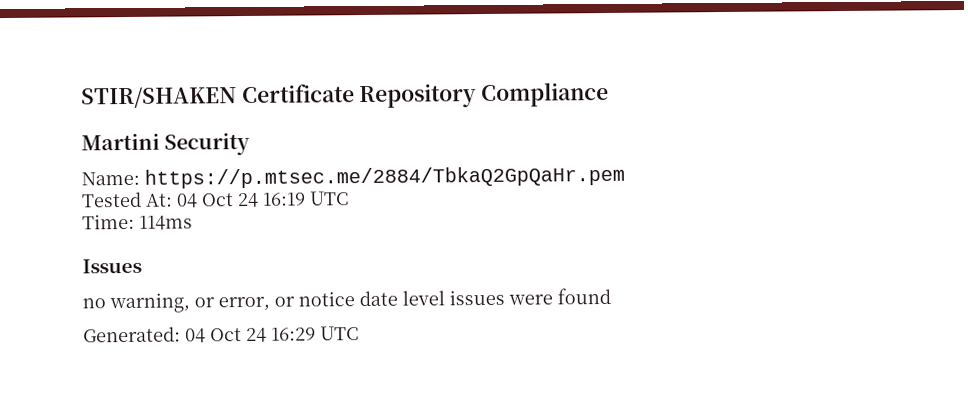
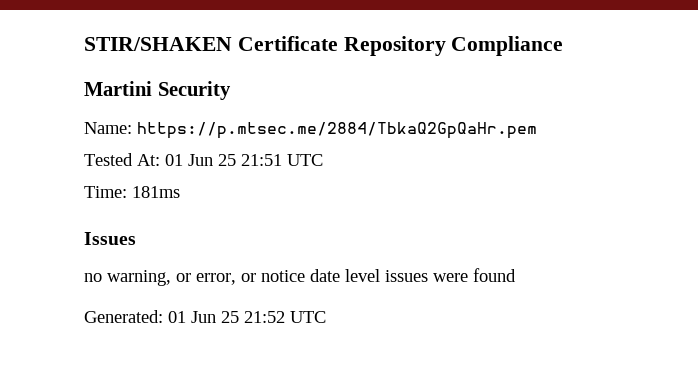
- Tested At: 04 Oct 24 16:19 UTC
+ Tested At: 01 Jun 25 21:51 UTC
- Time: 114ms
+ Time: 181ms
- Generated: 04 Oct 24 16:29 UTC
+ Generated: 01 Jun 25 21:52 UTC

